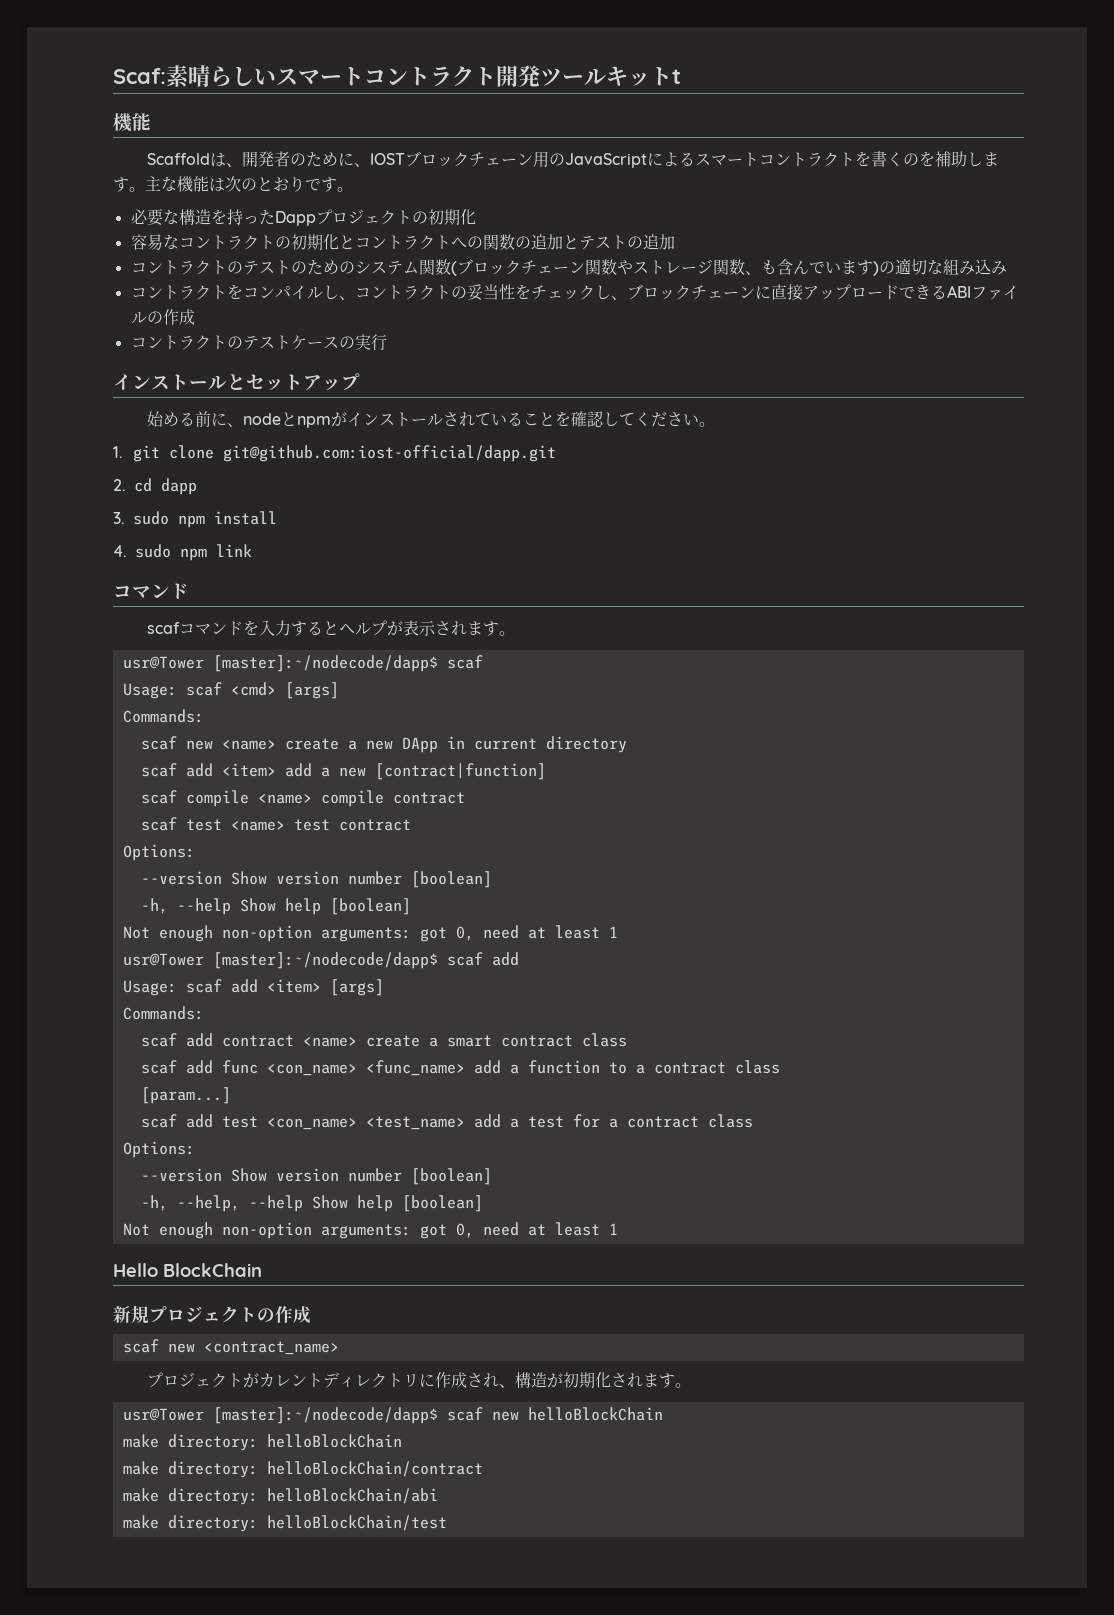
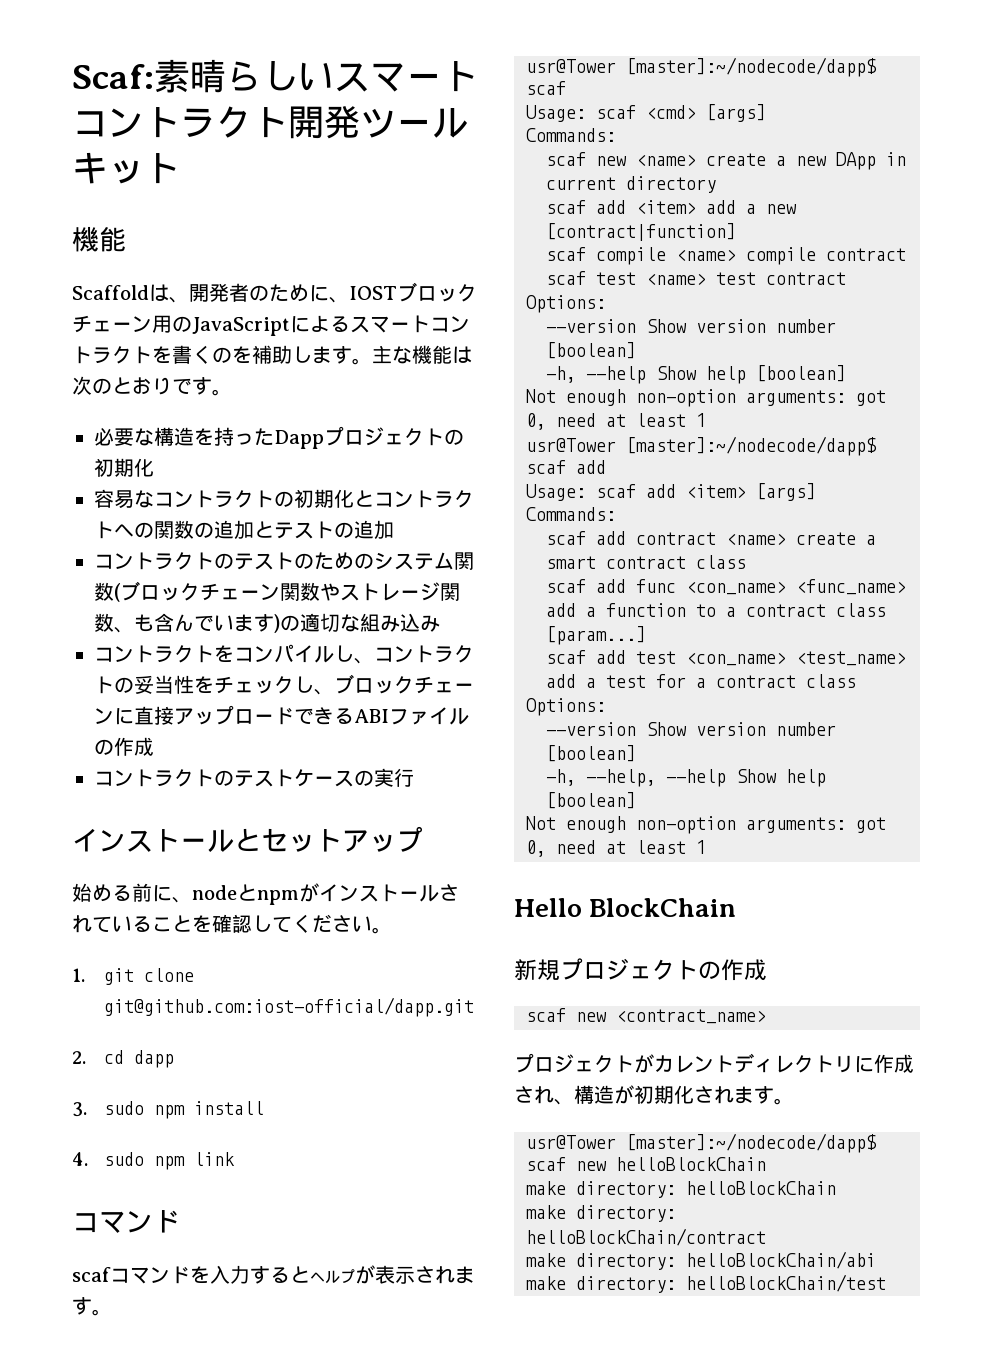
- Scaf:素晴らしいスマートコントラクト開発ツールキットt
+ Scaf:素晴らしいスマートコントラクト開発ツールキット

